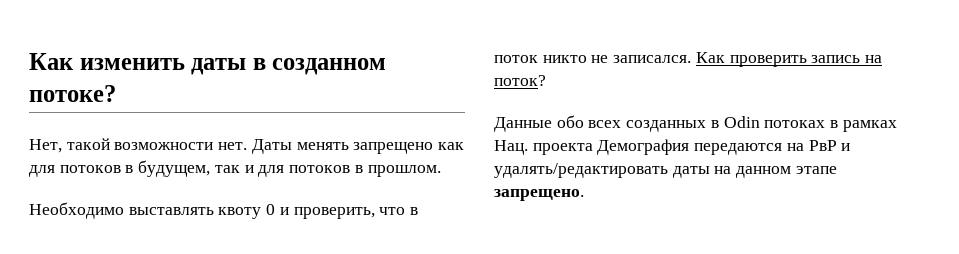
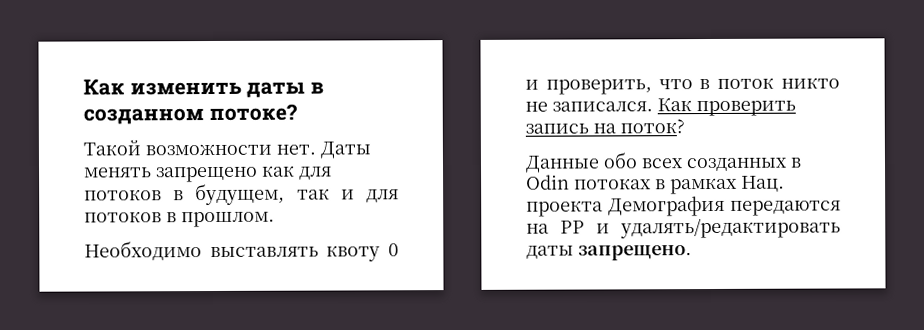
- Нет, такой возможности нет.
+ Такой возможности нет.
- Данные обо всех созданных в Odin потоках в рамках Нац. проекта Демография передаются на РвР и удалять/редактировать даты на данном этапе запрещено.
+ Данные обо всех созданных в Odin потоках в рамках Нац. проекта Демография передаются на РР и удалять/редактировать даты запрещено.

